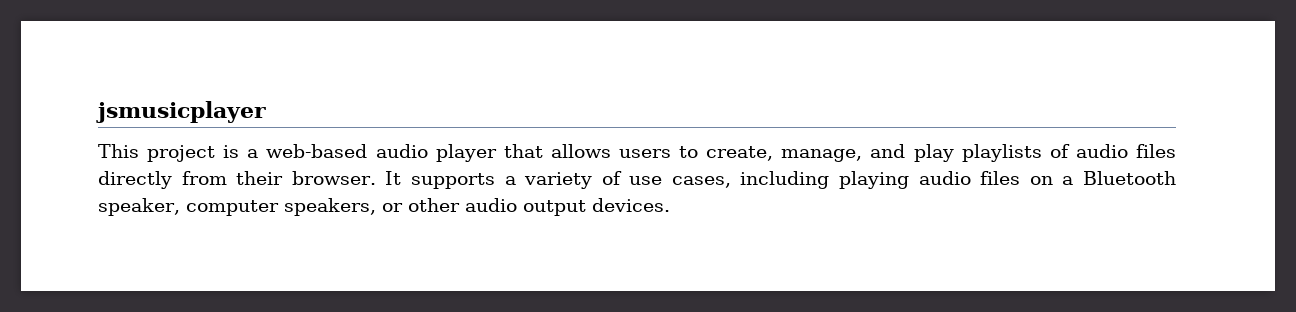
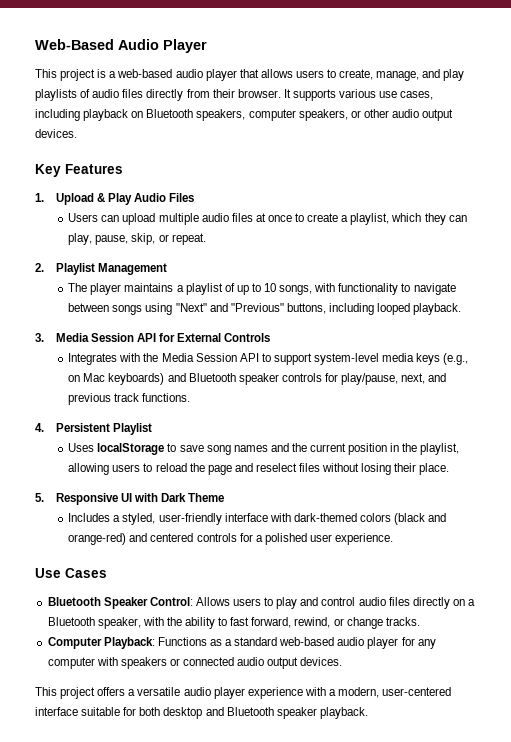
- jsmusicplayer
+ Web-Based Audio Player
- It supports a variety of use cases, including playing audio files on a Bluetooth speaker, computer speakers, or other audio output devices.
+ It supports various use cases, including playback on Bluetooth speakers, computer speakers, or other audio output devices.
+ Key Features
+ 1. Upload & Play Audio Files
+ Users can upload multiple audio files at once to create a playlist, which they can play, pause, skip, or repeat.
+ 2. Playlist Management
+ The player maintains a playlist of up to 10 songs, with functionality to navigate between songs using "Next" and "Previous" buttons, including looped playback.
+ 3. Media Session API for External Controls
+ Integrates with the Media Session API to support system-level media keys (e.g., on Mac keyboards) and Bluetooth speaker controls for play/pause, next, and previous track functions.
+ 4. Persistent Playlist
+ Uses localStorage to save song names and the current position in the playlist, allowing users to reload the page and reselect files without losing their place.
+ 5. Responsive UI with Dark Theme
+ Includes a styled, user-friendly interface with dark-themed colors (black and orange-red) and centered controls for a polished user experience.
+ Use Cases
+ Bluetooth Speaker Control: Allows users to play and control audio files directly on a Bluetooth speaker, with the ability to fast forward, rewind, or change tracks.
+ Computer Playback: Functions as a standard web-based audio player for any computer with speakers or connected audio output devices.
+ This project offers a versatile audio player experience with a modern, user-centered interface suitable for both desktop and Bluetooth speaker playback.

